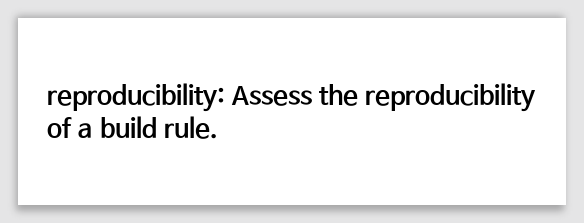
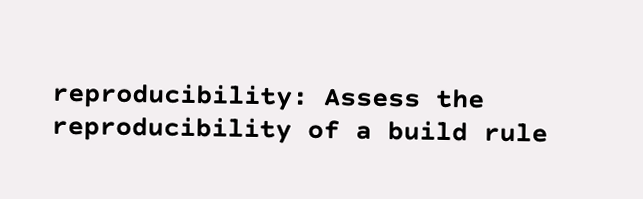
- reproducibility: Assess the reproducibility of a build rule.
+ reproducibility: Assess the reproducibility of a build rule

